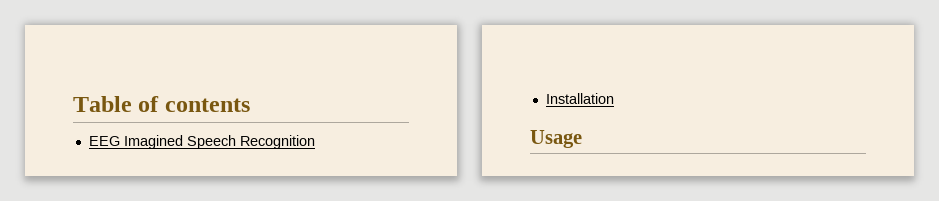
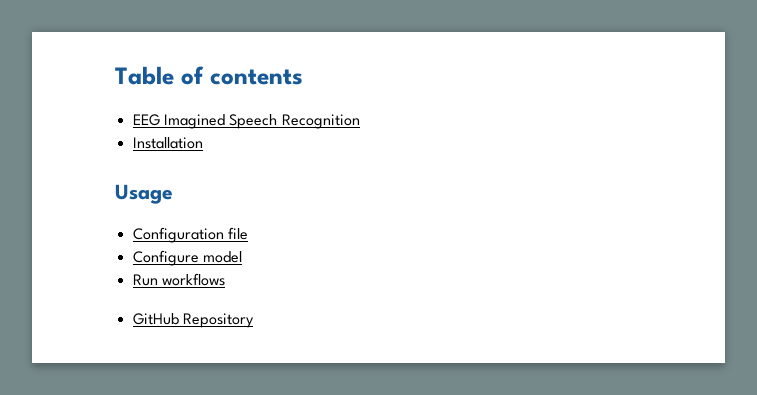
+ Configuration file
+ Configure model
+ Run workflows
+ GitHub Repository

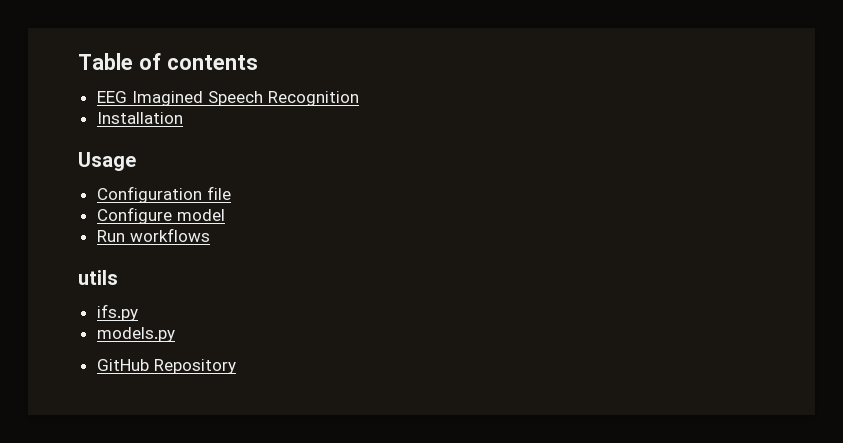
+ utils
+ ifs.py
+ models.py

